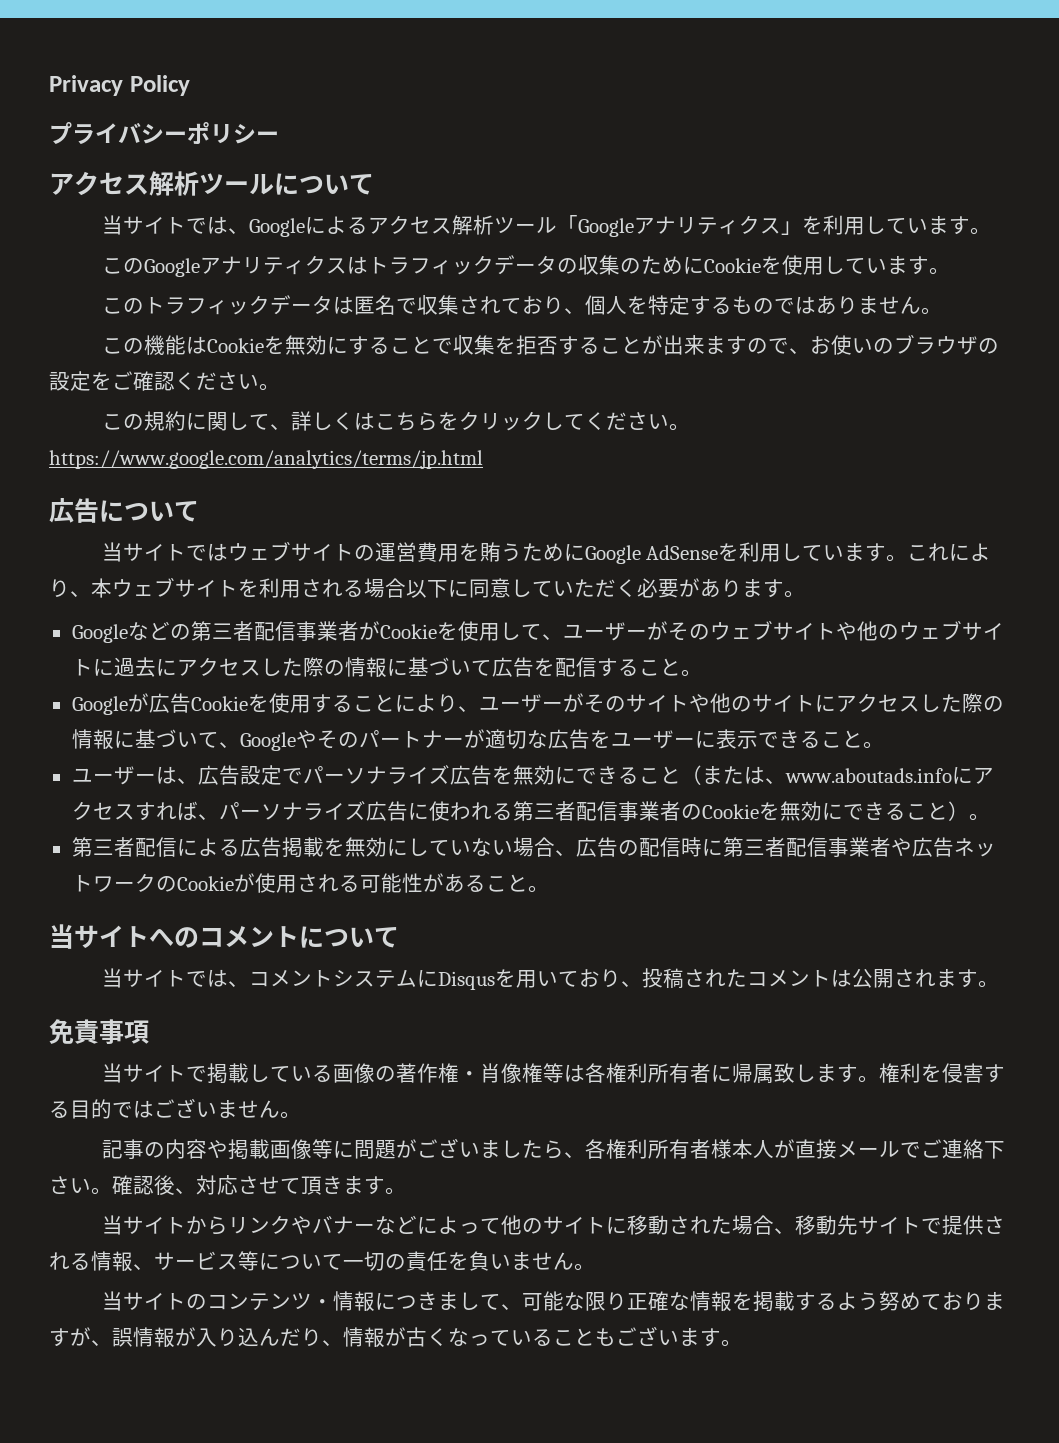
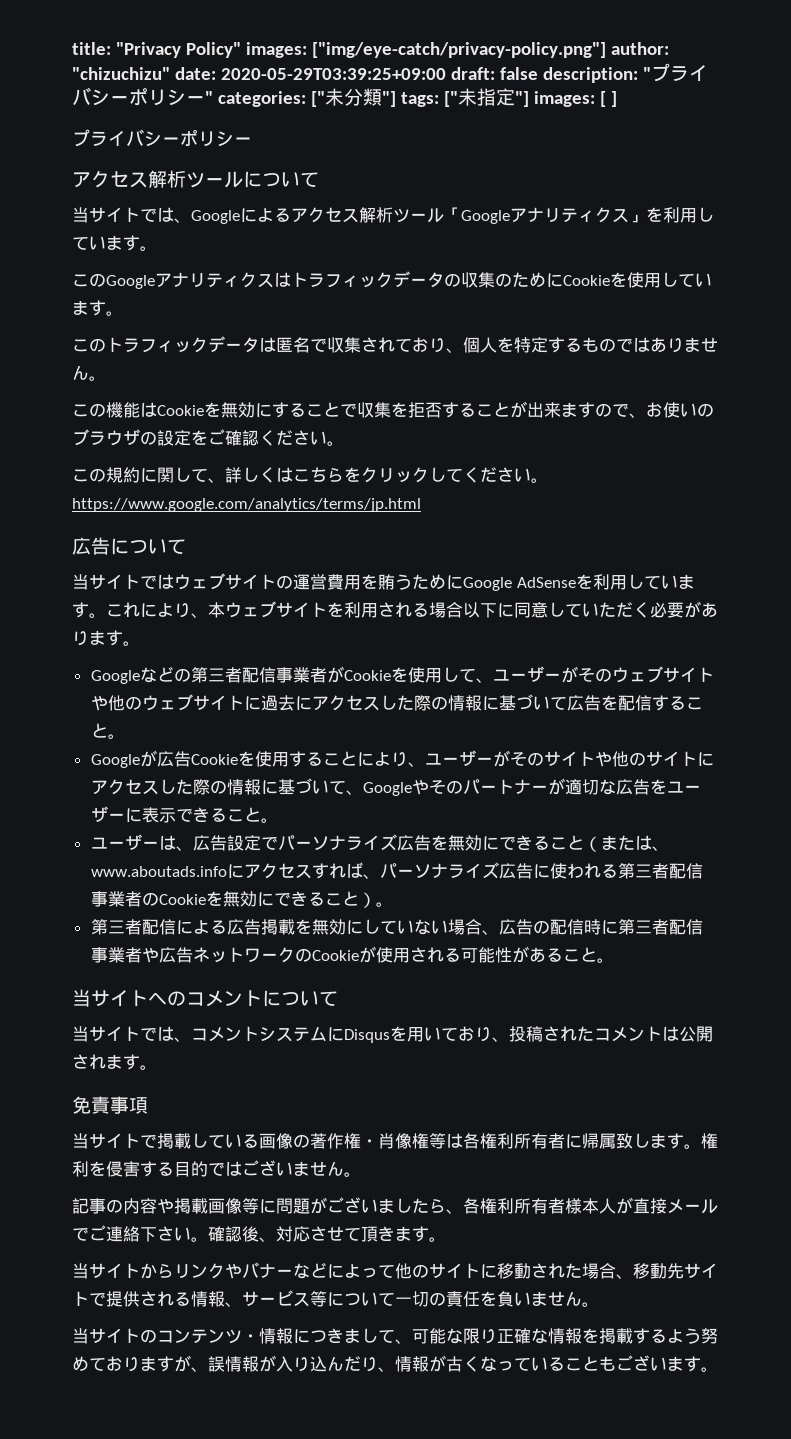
- Privacy Policy
+ title: "Privacy Policy" images: ["img/eye-catch/privacy-policy.png"] author: "chizuchizu" date: 2020-05-29T03:39:25+09:00 draft: false description: "プライバシーポリシー" categories: ["未分類"] tags: ["未指定"] images: [ ]

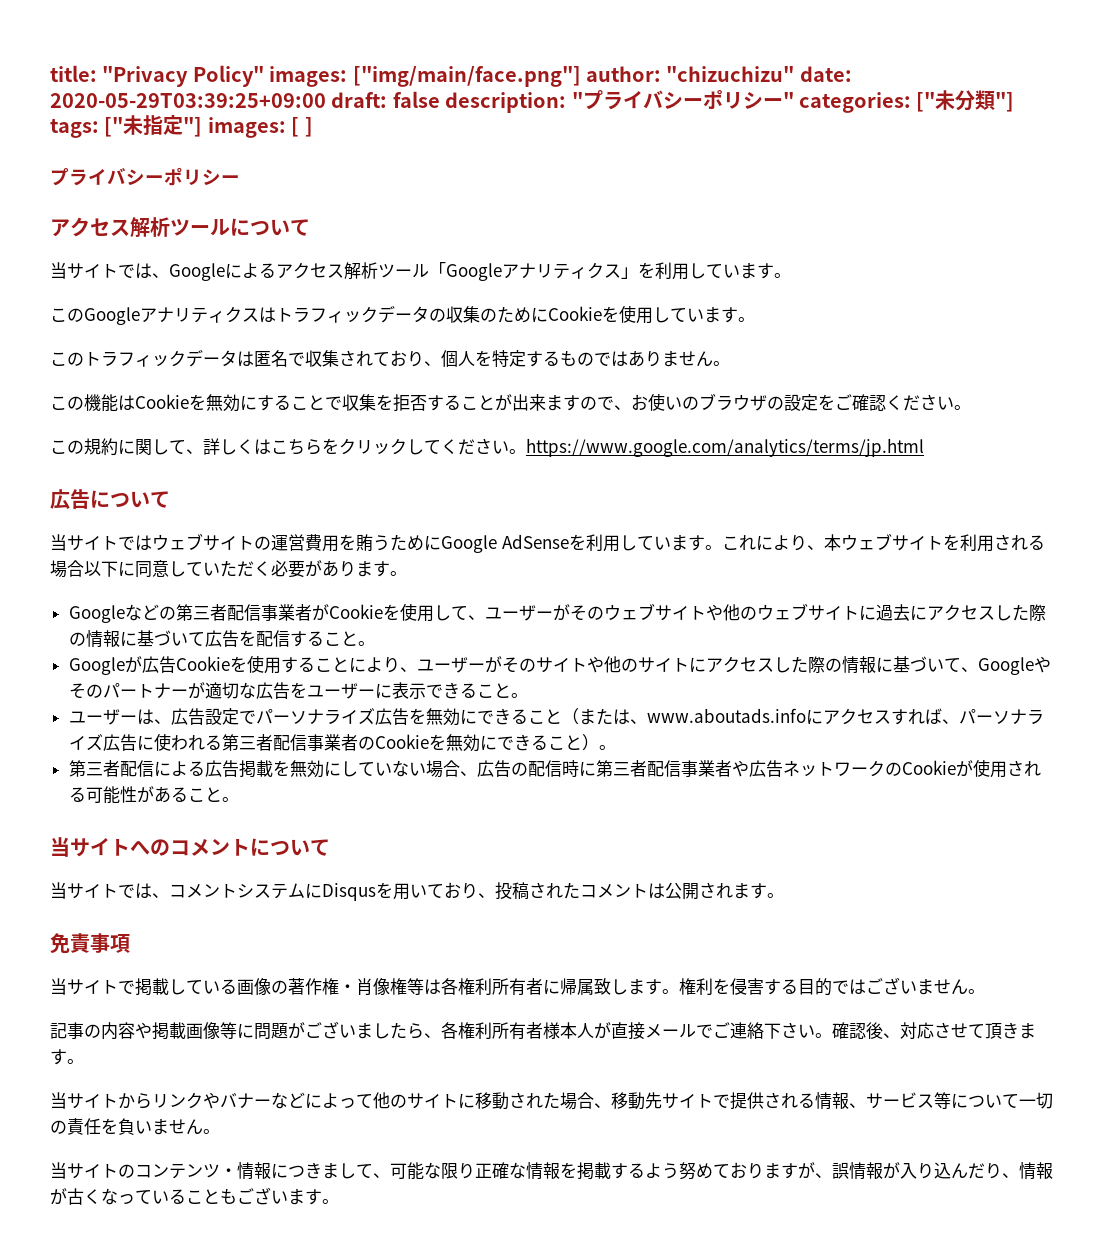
- title: "Privacy Policy" images: ["img/eye-catch/privacy-policy.png"] author: "chizuchizu" date: 2020-05-29T03:39:25+09:00 draft: false description: "プライバシーポリシー" categories: ["未分類"] tags: ["未指定"] images: [ ]
+ title: "Privacy Policy" images: ["img/main/face.png"] author: "chizuchizu" date: 2020-05-29T03:39:25+09:00 draft: false description: "プライバシーポリシー" categories: ["未分類"] tags: ["未指定"] images: [ ]

